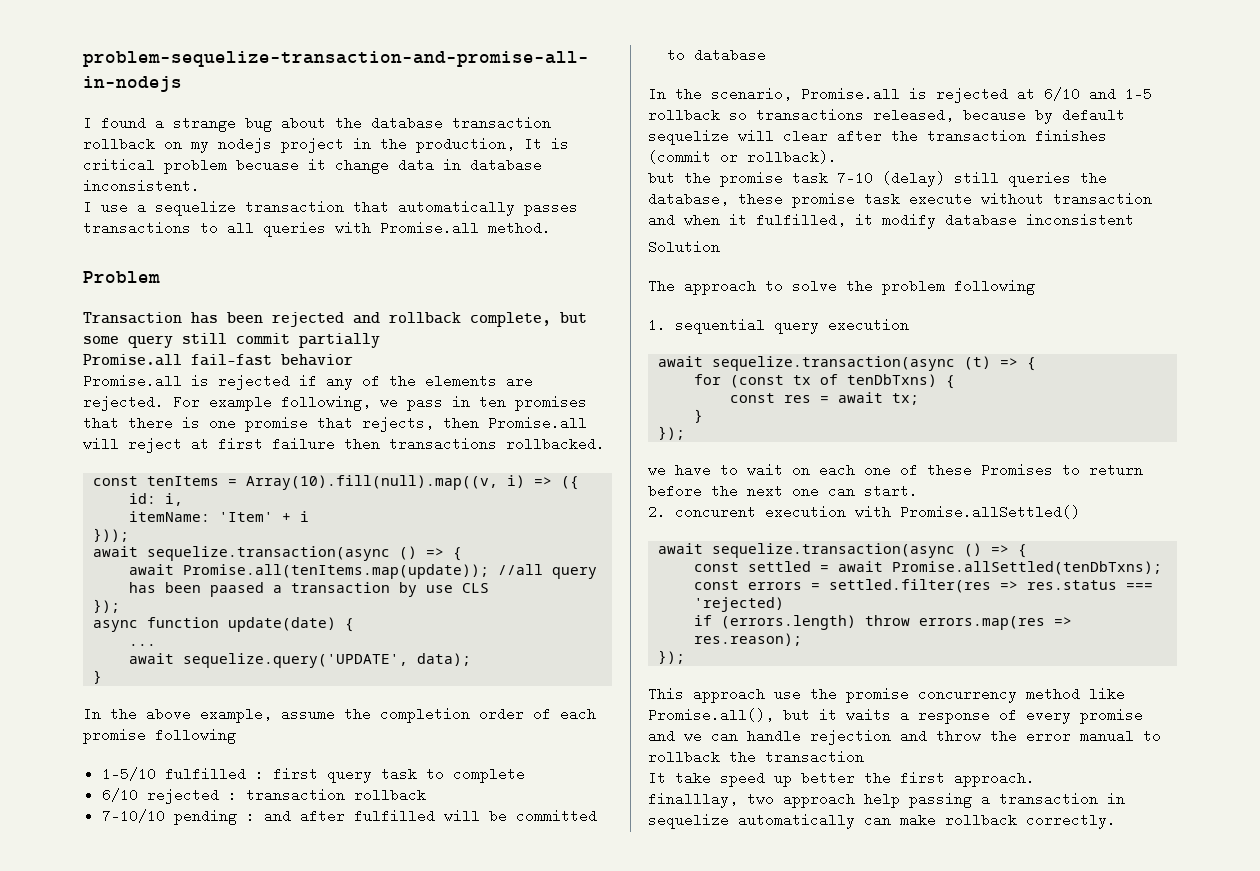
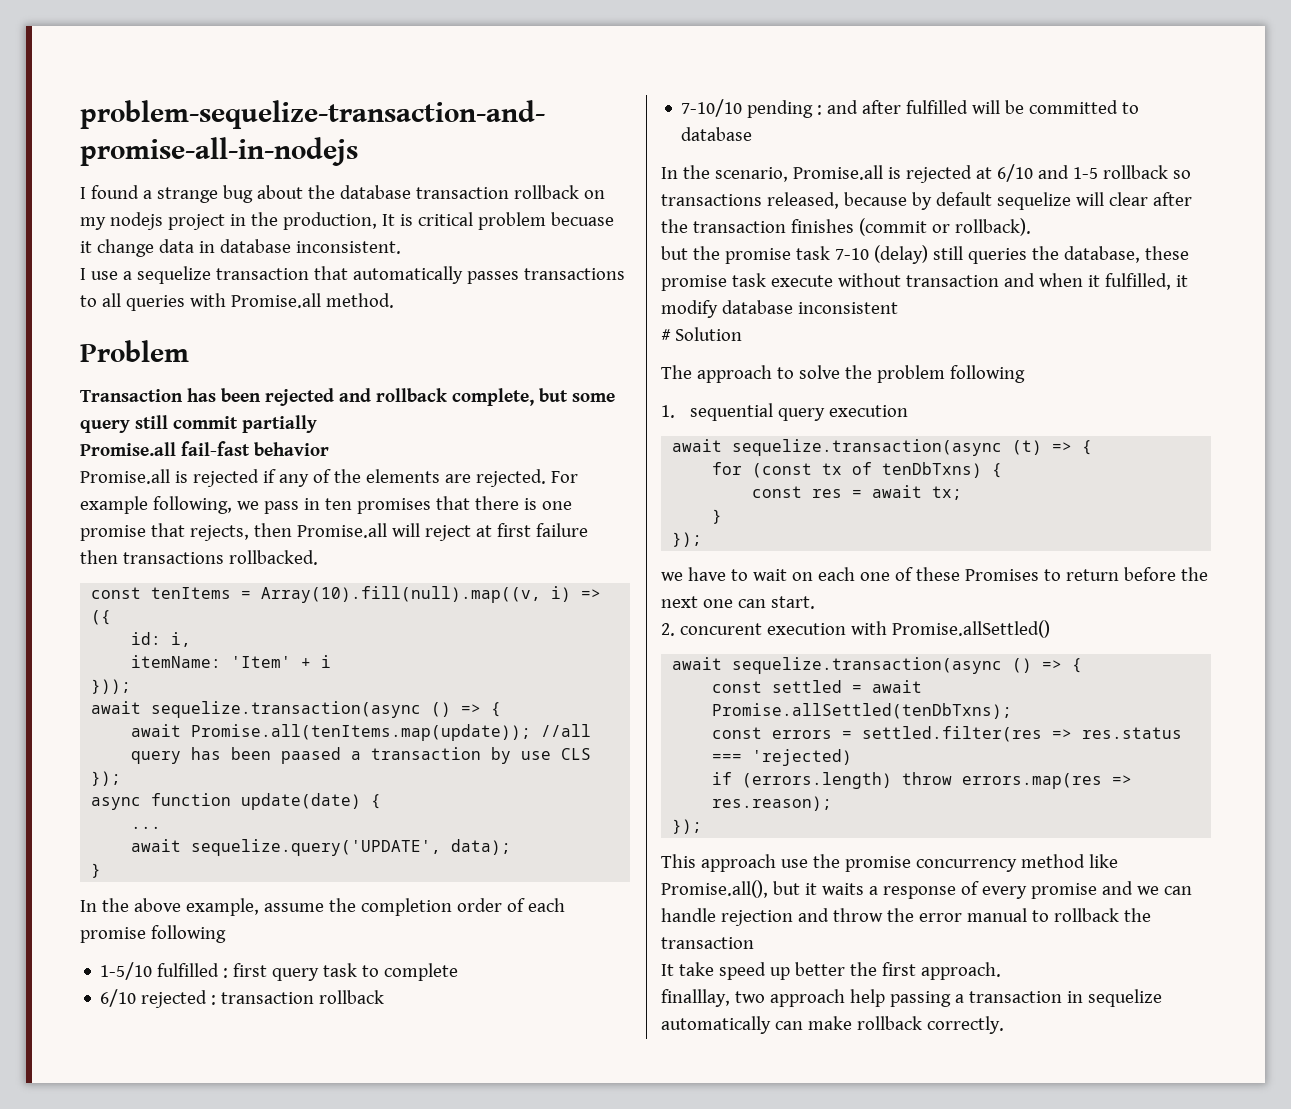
- Solution
+ # Solution

